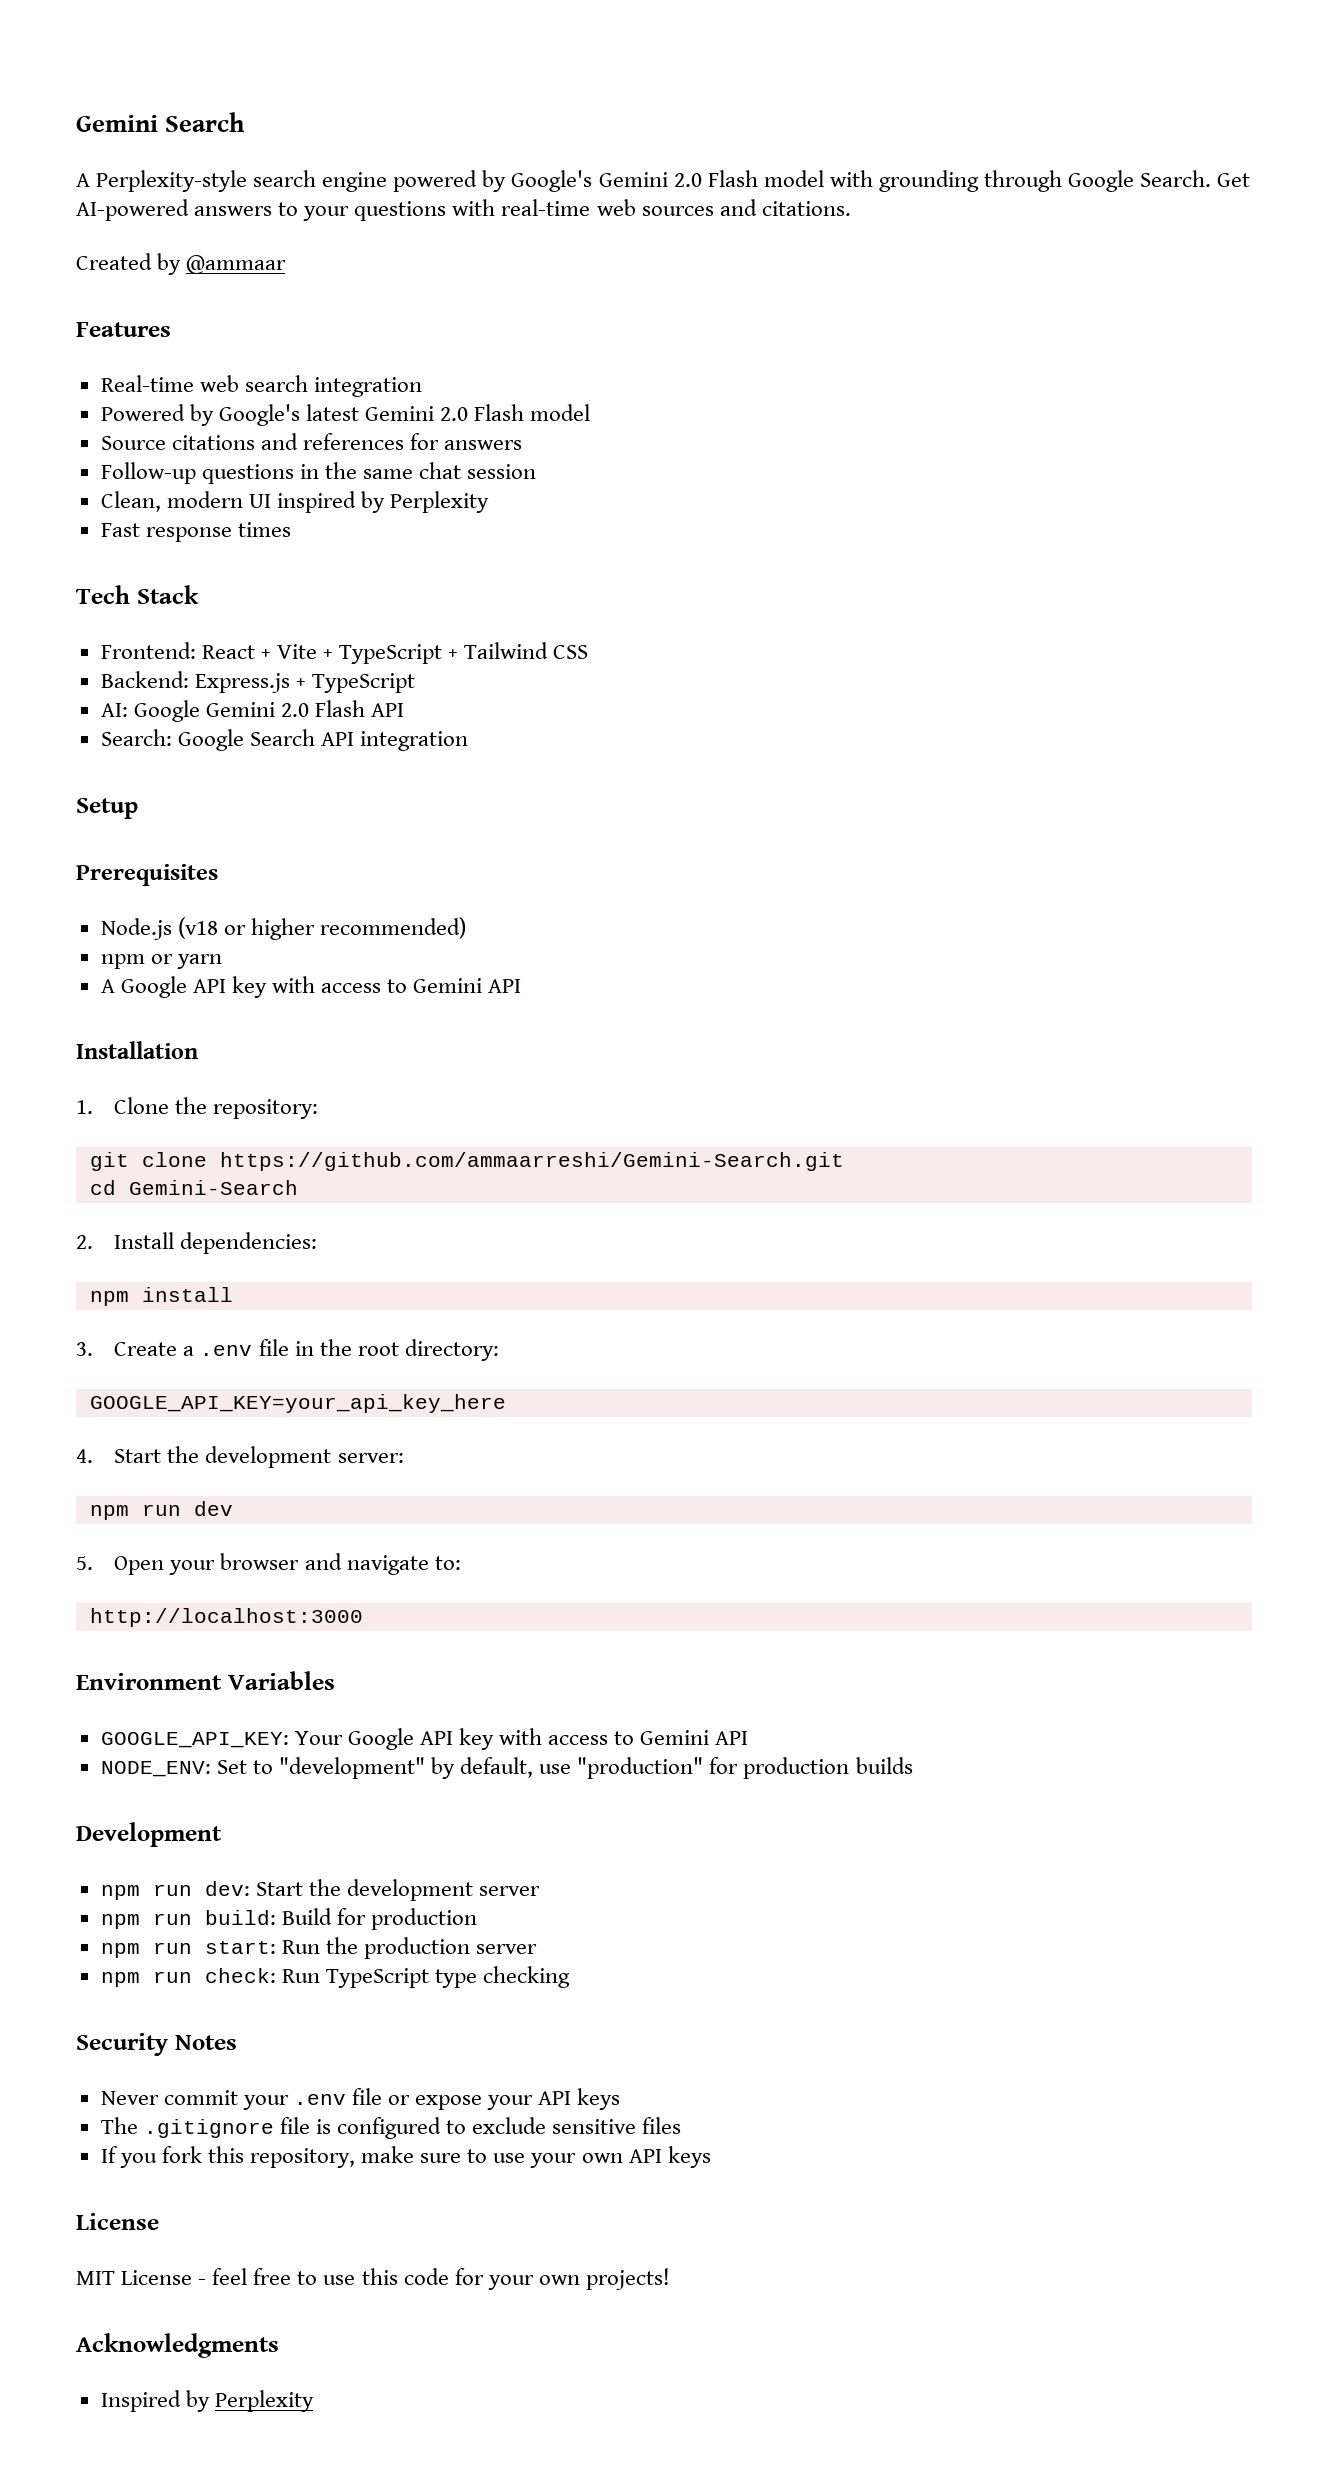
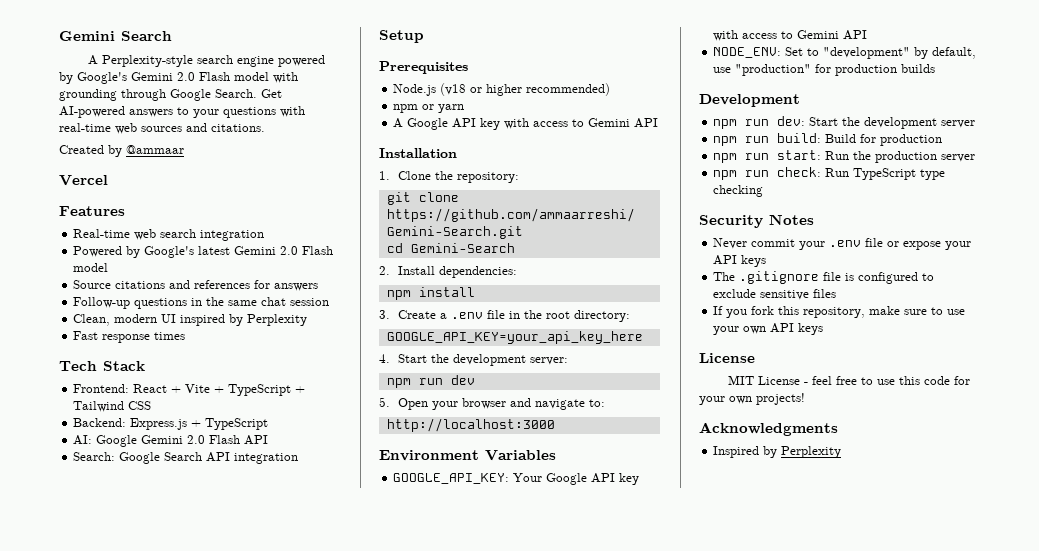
+ Vercel

